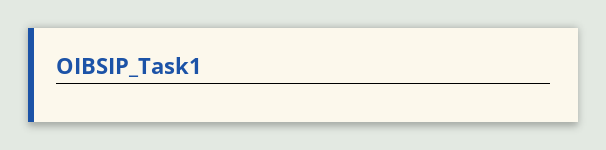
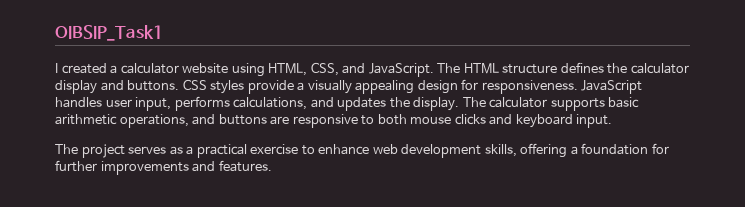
+ I created a calculator website using HTML, CSS, and JavaScript. The HTML structure defines the calculator display and buttons. CSS styles provide a visually appealing design for responsiveness. JavaScript handles user input, performs calculations, and updates the display. The calculator supports basic arithmetic operations, and buttons are responsive to both mouse clicks and keyboard input.
+ The project serves as a practical exercise to enhance web development skills, offering a foundation for further improvements and features.

